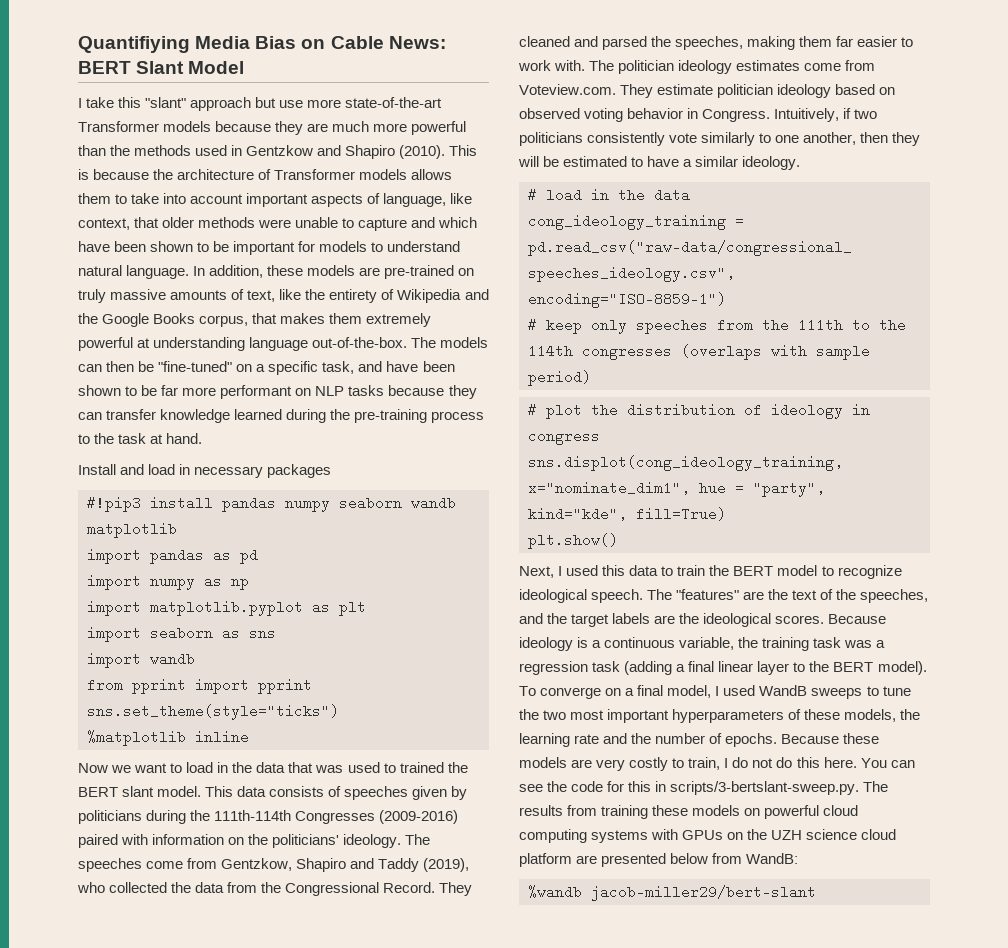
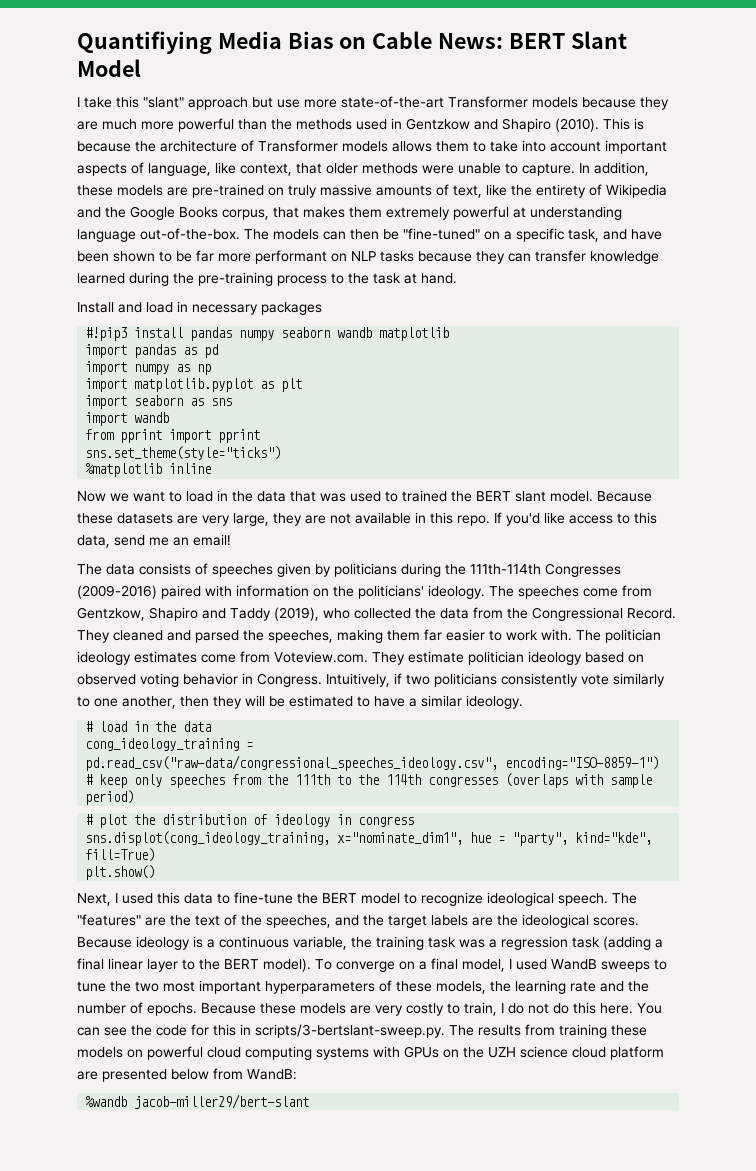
- This is because the architecture of Transformer models allows them to take into account important aspects of language, like context, that older methods were unable to capture and which have been shown to be important for models to understand natural language.
+ This is because the architecture of Transformer models allows them to take into account important aspects of language, like context, that older methods were unable to capture.
- This data consists of speeches given by politicians during the 111th-114th Congresses (2009-2016) paired with information on the politicians' ideology.
+ Because these datasets are very large, they are not available in this repo. If you'd like access to this data, send me an email!
+ The data consists of speeches given by politicians during the 111th-114th Congresses (2009-2016) paired with information on the politicians' ideology.
- Next, I used this data to train the BERT model to recognize ideological speech.
+ Next, I used this data to fine-tune the BERT model to recognize ideological speech.

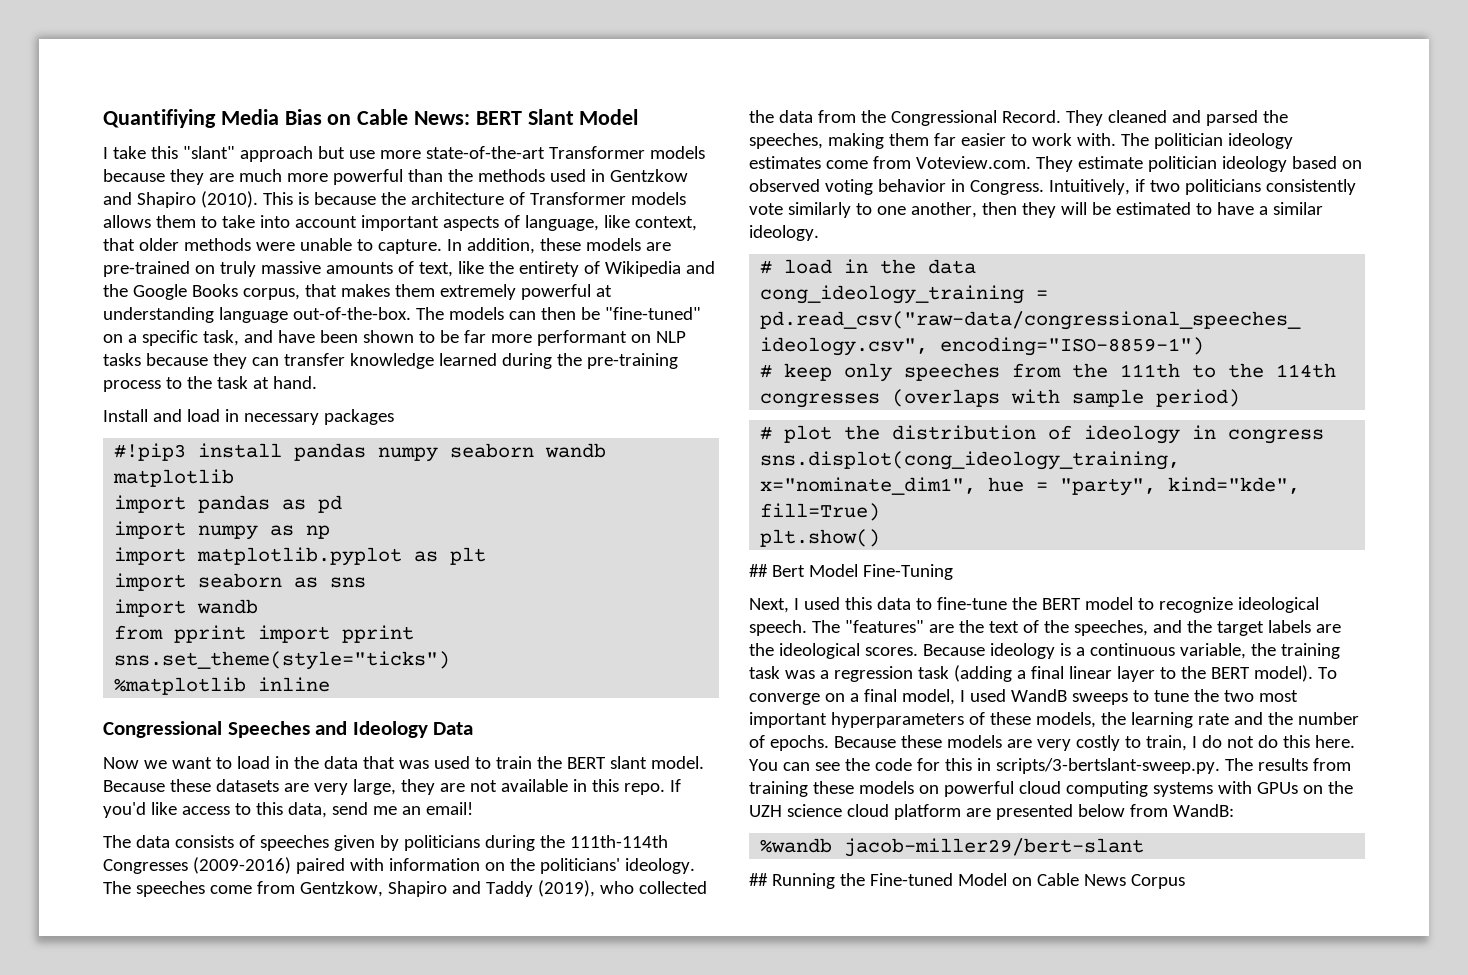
+ Congressional Speeches and Ideology Data
- Now we want to load in the data that was used to trained the BERT slant model.
+ Now we want to load in the data that was used to train the BERT slant model.
+ ## Bert Model Fine-Tuning
+ ## Running the Fine-tuned Model on Cable News Corpus

